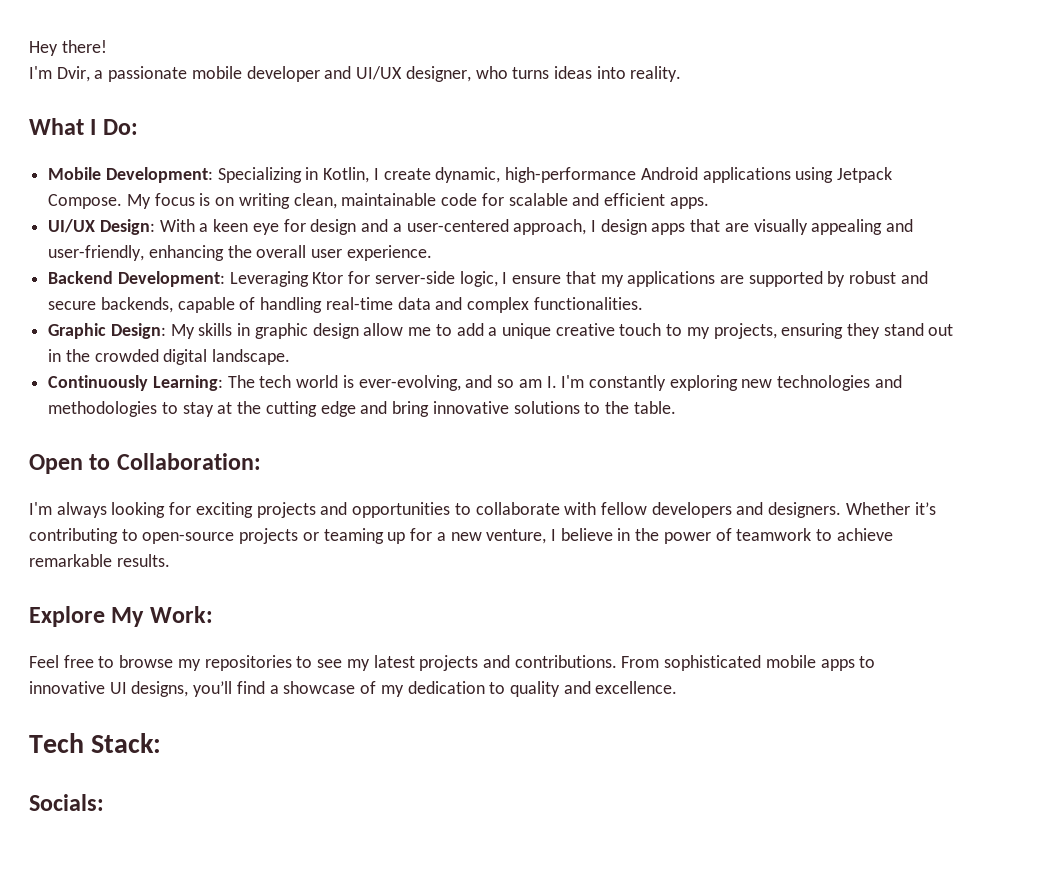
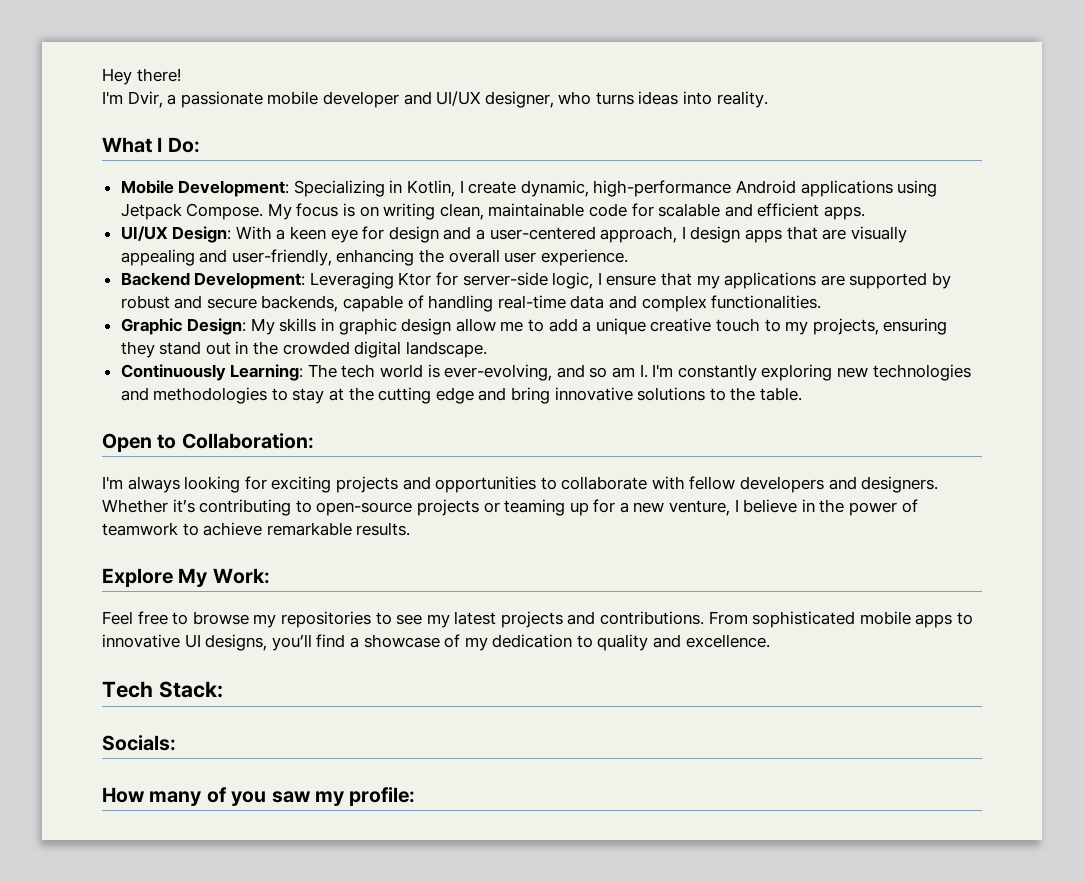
+ How many of you saw my profile:

